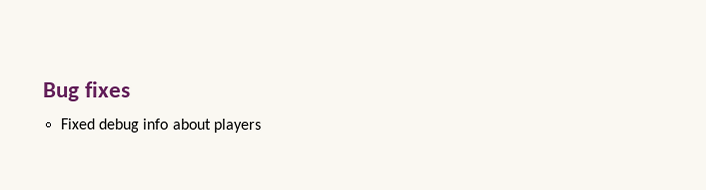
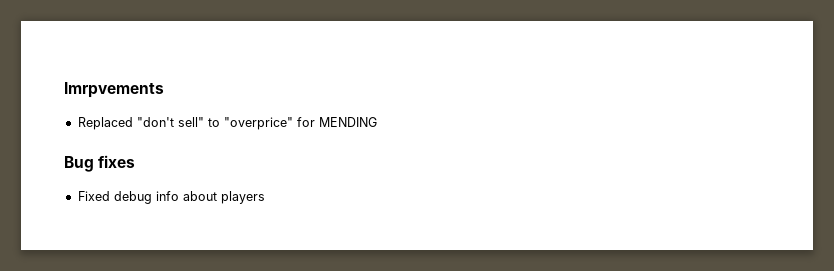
+ Imrpvements
+ Replaced "don't sell" to "overprice" for MENDING

